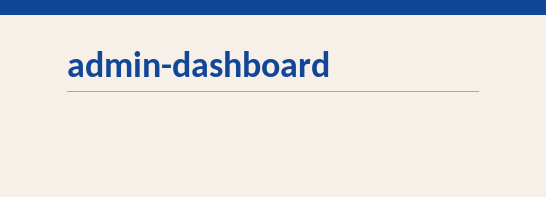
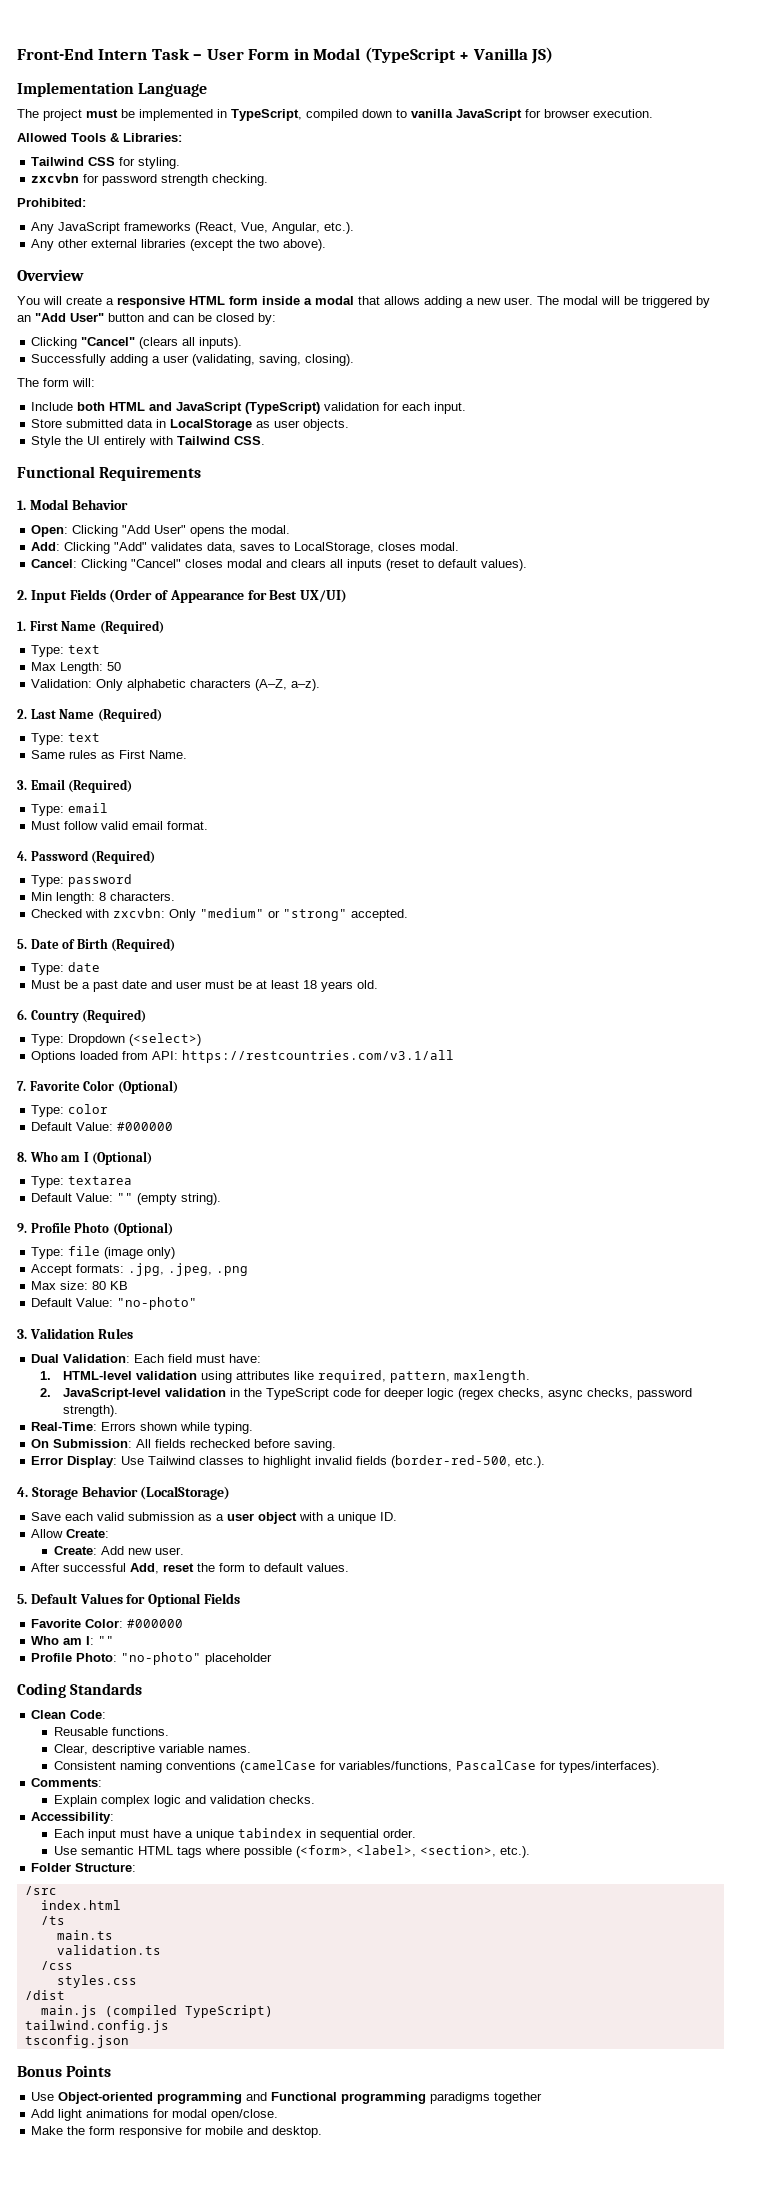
- admin-dashboard
+ Front-End Intern Task – User Form in Modal (TypeScript + Vanilla JS)
+ Implementation Language
+ The project must be implemented in TypeScript, compiled down to vanilla JavaScript for browser execution.
+ Allowed Tools & Libraries:
+ Tailwind CSS for styling.
+ zxcvbn for password strength checking.
+ Prohibited:
+ Any JavaScript frameworks (React, Vue, Angular, etc.).
+ Any other external libraries (except the two above).
+ Overview
+ You will create a responsive HTML form inside a modal that allows adding a new user. The modal will be triggered by an "Add User" button and can be closed by:
+ Clicking "Cancel" (clears all inputs).
+ Successfully adding a user (validating, saving, closing).
+ The form will:
+ Include both HTML and JavaScript (TypeScript) validation for each input.
+ Store submitted data in LocalStorage as user objects.
+ Style the UI entirely with Tailwind CSS.
+ Functional Requirements
+ 1. Modal Behavior
+ Open: Clicking "Add User" opens the modal.
+ Add: Clicking "Add" validates data, saves to LocalStorage, closes modal.
+ Cancel: Clicking "Cancel" closes modal and clears all inputs (reset to default values).
+ 2. Input Fields (Order of Appearance for Best UX/UI)
+ 1. First Name (Required)
+ Type: text
+ Max Length: 50
+ Validation: Only alphabetic characters (A–Z, a–z).
+ 2. Last Name (Required)
+ Type: text
+ Same rules as First Name.
+ 3. Email (Required)
+ Type: email
+ Must follow valid email format.
+ 4. Password (Required)
+ Type: password
+ Min length: 8 characters.
+ Checked with zxcvbn: Only "medium" or "strong" accepted.
+ 5. Date of Birth (Required)
+ Type: date
+ Must be a past date and user must be at least 18 years old.
+ 6. Country (Required)
+ Type: Dropdown (<select>)
+ Options loaded from API: https://restcountries.com/v3.1/all
+ 7. Favorite Color (Optional)
+ Type: color
+ Default Value: #000000
+ 8. Who am I (Optional)
+ Type: textarea
+ Default Value: "" (empty string).
+ 9. Profile Photo (Optional)
+ Type: file (image only)
+ Accept formats: .jpg, .jpeg, .png
+ Max size: 80 KB
+ Default Value: "no-photo"
+ 3. Validation Rules
+ Dual Validation: Each field must have:
+ 1. HTML-level validation using attributes like required, pattern, maxlength.
+ 2. JavaScript-level validation in the TypeScript code for deeper logic (regex checks, async checks, password strength).
+ Real-Time: Errors shown while typing.
+ On Submission: All fields rechecked before saving.
+ Error Display: Use Tailwind classes to highlight invalid fields (border-red-500, etc.).
+ 4. Storage Behavior (LocalStorage)
+ Save each valid submission as a user object with a unique ID.
+ Allow Create:
+ Create: Add new user.
+ After successful Add, reset the form to default values.
+ 5. Default Values for Optional Fields
+ Favorite Color: #000000
+ Who am I: ""
+ Profile Photo: "no-photo" placeholder
+ Coding Standards
+ Clean Code:
+ Reusable functions.
+ Clear, descriptive variable names.
+ Consistent naming conventions (camelCase for variables/functions, PascalCase for types/interfaces).
+ Comments:
+ Explain complex logic and validation checks.
+ Accessibility:
+ Each input must have a unique tabindex in sequential order.
+ Use semantic HTML tags where possible (<form>, <label>, <section>, etc.).
+ Folder Structure:
+ /src
+ index.html
+ /ts
+ main.ts
+ validation.ts
+ /css
+ styles.css
+ /dist
+ main.js (compiled TypeScript)
+ tailwind.config.js
+ tsconfig.json
+ Bonus Points
+ Use Object-oriented programming and Functional programming paradigms together
+ Add light animations for modal open/close.
+ Make the form responsive for mobile and desktop.

